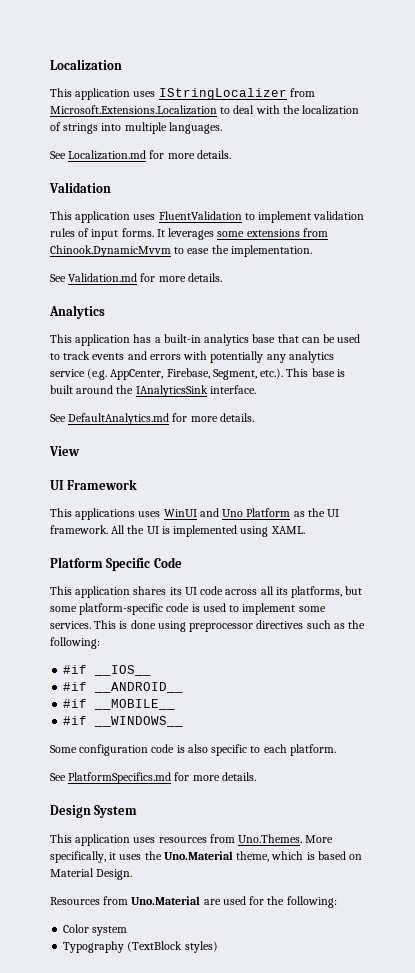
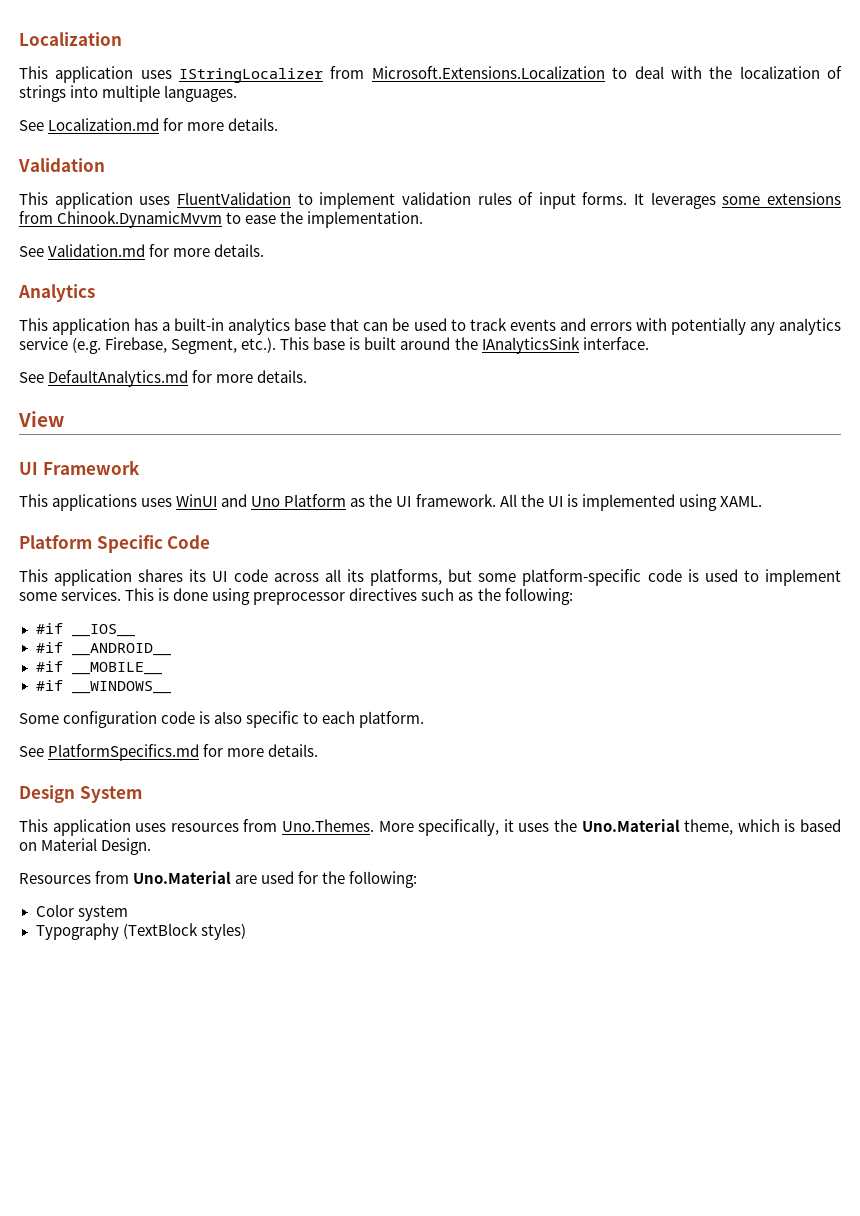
- This application has a built-in analytics base that can be used to track events and errors with potentially any analytics service (e.g. AppCenter, Firebase, Segment, etc.). This base is built around the IAnalyticsSink interface.
+ This application has a built-in analytics base that can be used to track events and errors with potentially any analytics service (e.g. Firebase, Segment, etc.). This base is built around the IAnalyticsSink interface.

